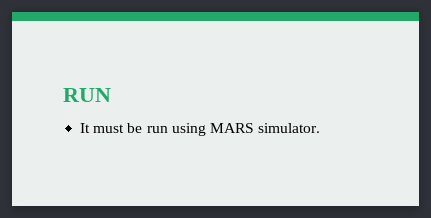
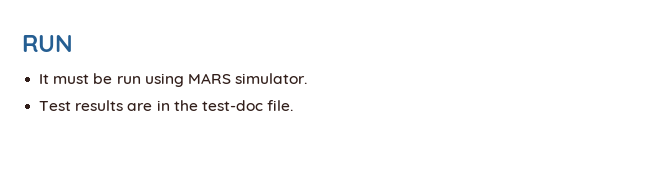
+ Test results are in the test-doc file.

